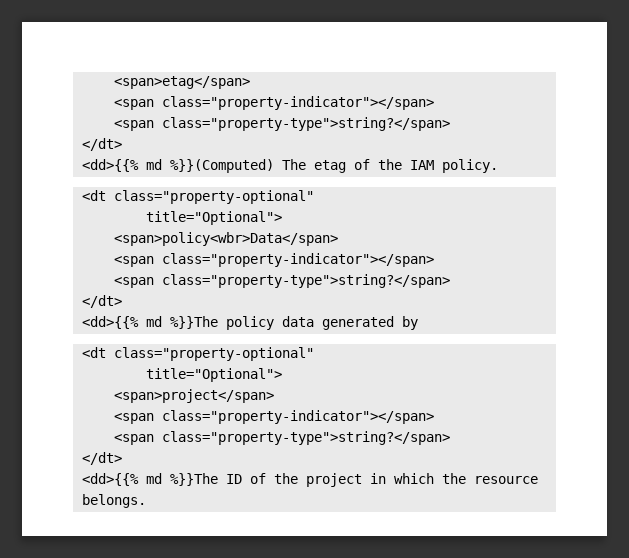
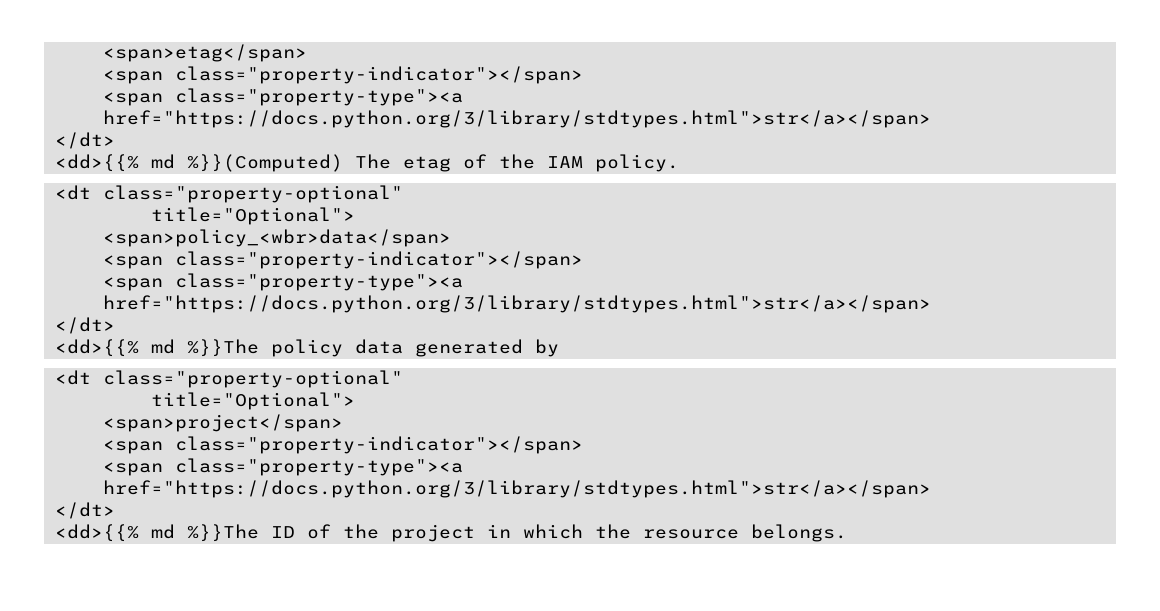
  <span>etag</span>
  <span class="property-indicator"></span>
- <span class="property-type">string?</span>
+ <span class="property-type"><a href="https://docs.python.org/3/library/stdtypes.html">str</a></span>
- <span>policy<wbr>Data</span>
+ <span>policy_<wbr>data</span>
  <span class="property-indicator"></span>
- <span class="property-type">string?</span>
+ <span class="property-type"><a href="https://docs.python.org/3/library/stdtypes.html">str</a></span>
  <span>project</span>
  <span class="property-indicator"></span>
- <span class="property-type">string?</span>
+ <span class="property-type"><a href="https://docs.python.org/3/library/stdtypes.html">str</a></span>

